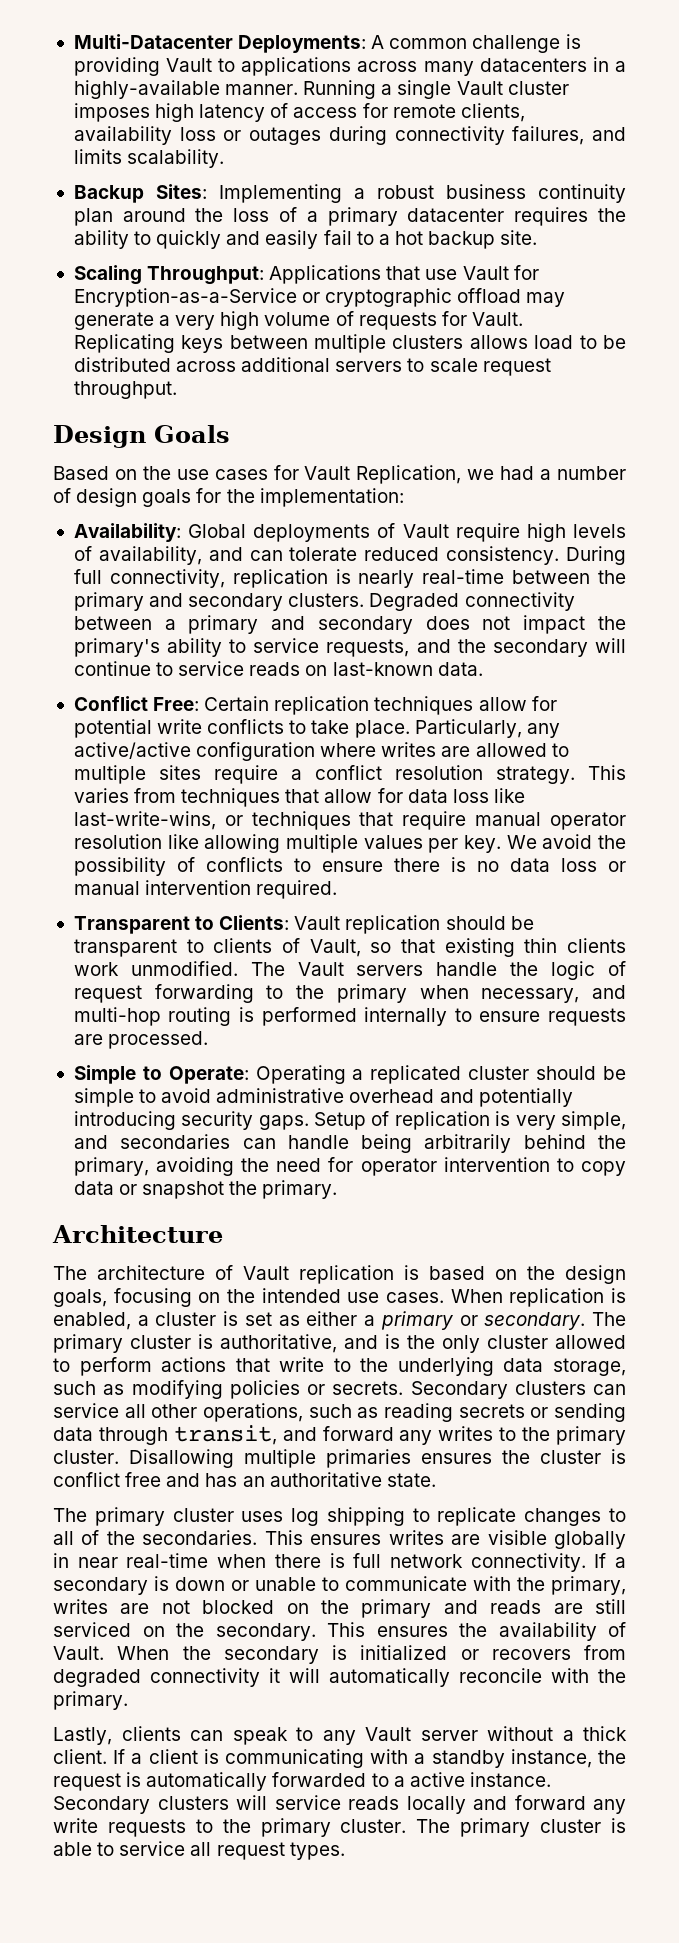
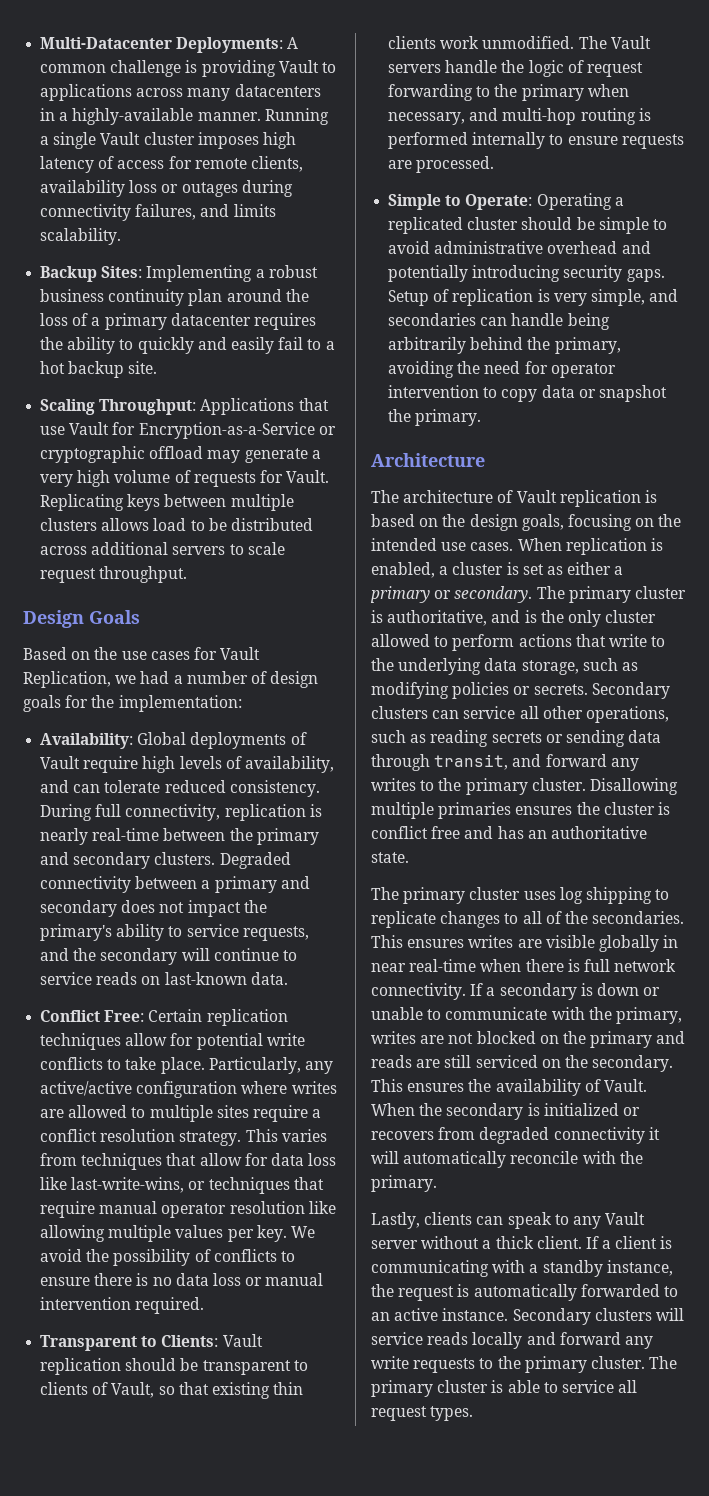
- If a client is communicating with a standby instance, the request is automatically forwarded to a active instance.
+ If a client is communicating with a standby instance, the request is automatically forwarded to an active instance.

